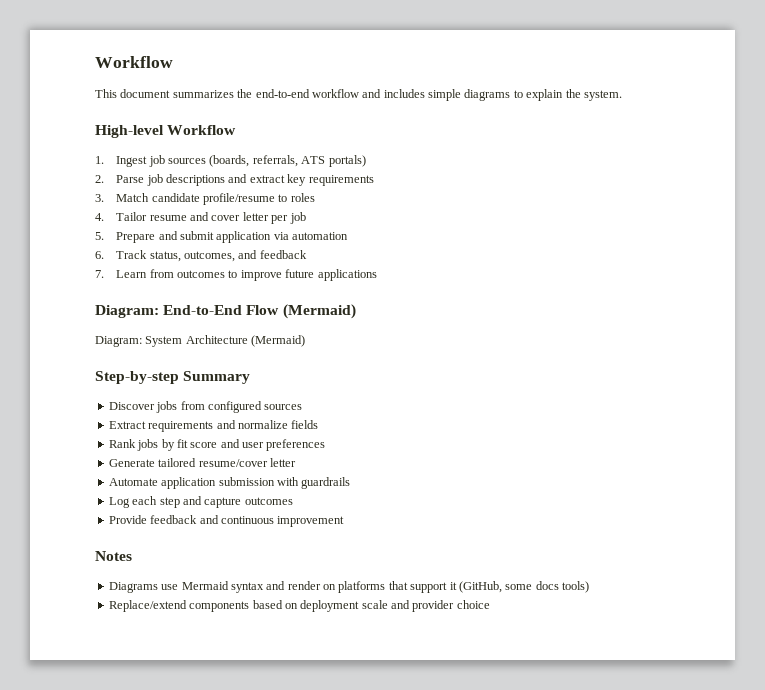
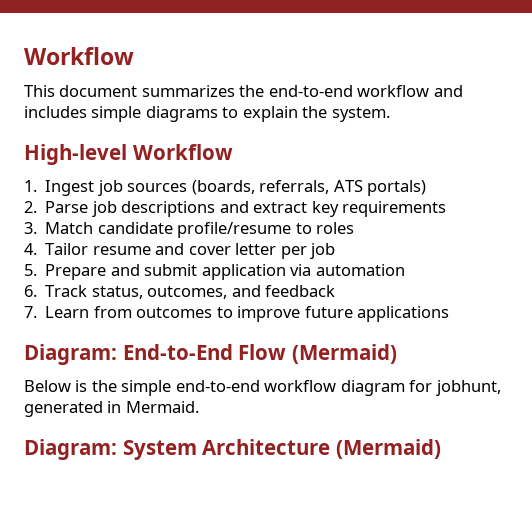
+ Below is the simple end-to-end workflow diagram for jobhunt, generated in Mermaid.
  Diagram: System Architecture (Mermaid)
- Step-by-step Summary
- Discover jobs from configured sources
- Extract requirements and normalize fields
- Rank jobs by fit score and user preferences
- Generate tailored resume/cover letter
- Automate application submission with guardrails
- Log each step and capture outcomes
- Provide feedback and continuous improvement
- Notes
- Diagrams use Mermaid syntax and render on platforms that support it (GitHub, some docs tools)
- Replace/extend components based on deployment scale and provider choice

